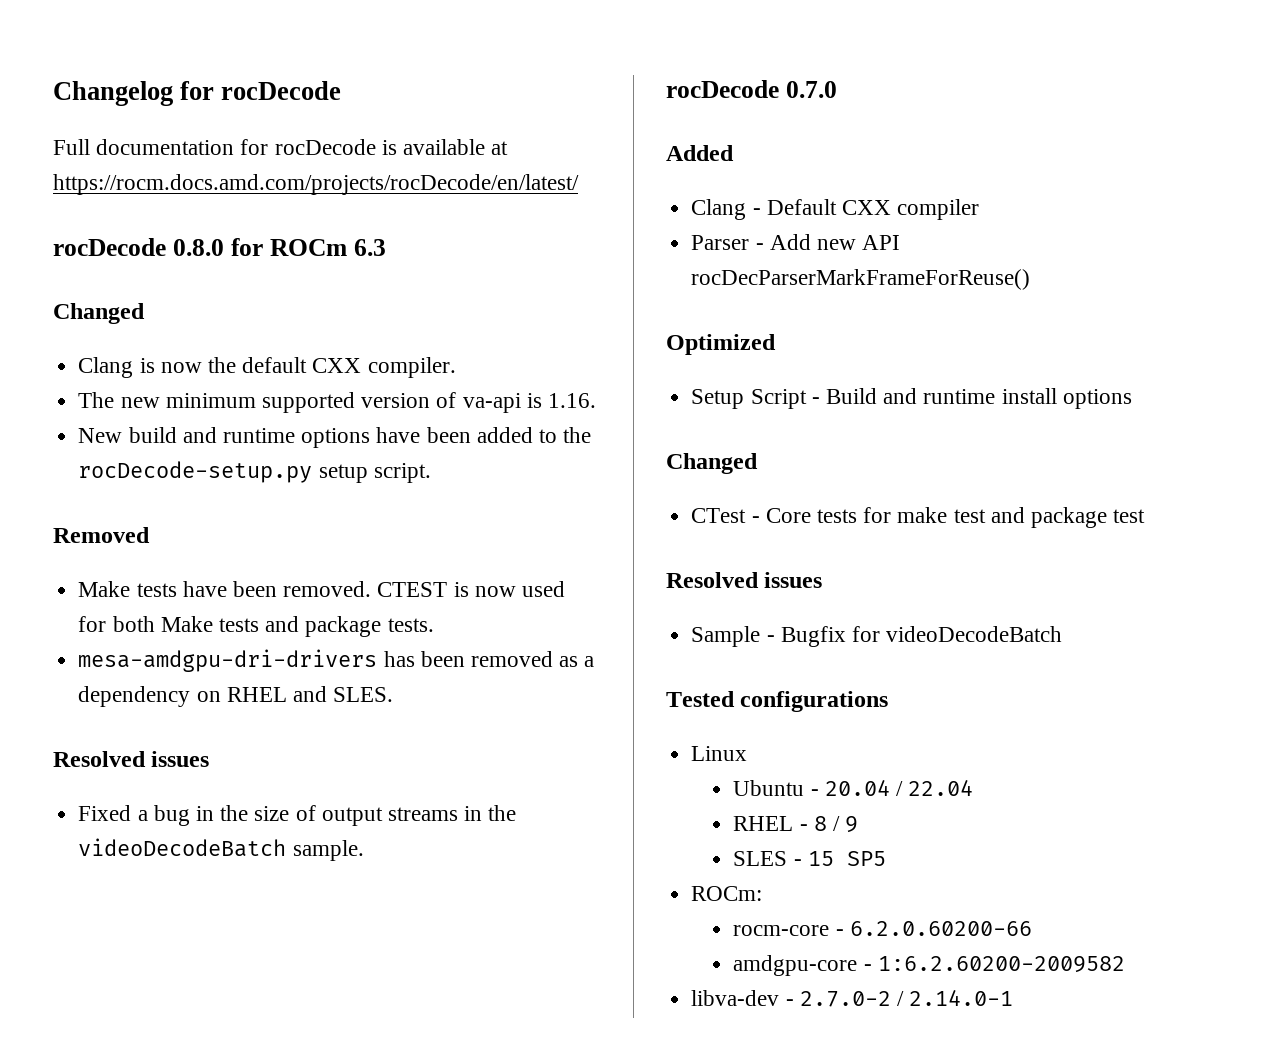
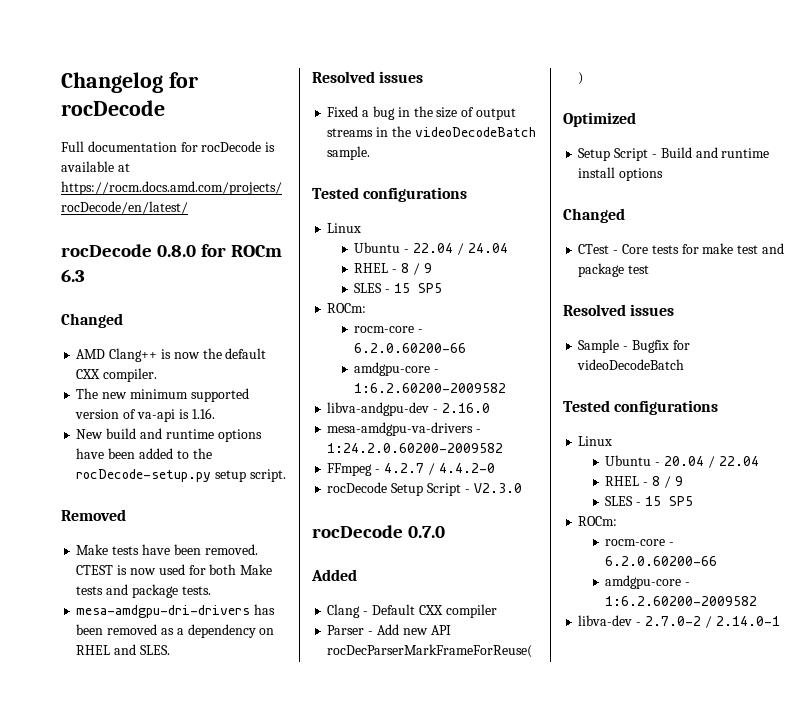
- Clang is now the default CXX compiler.
+ AMD Clang++ is now the default CXX compiler.
  Fixed a bug in the size of output streams in the videoDecodeBatch sample.
+ Tested configurations
+ Linux
+ Ubuntu - 22.04 / 24.04
+ RHEL - 8 / 9
+ SLES - 15 SP5
+ ROCm:
+ rocm-core - 6.2.0.60200-66
+ amdgpu-core - 1:6.2.60200-2009582
+ libva-andgpu-dev - 2.16.0
+ mesa-amdgpu-va-drivers - 1:24.2.0.60200-2009582
+ FFmpeg - 4.2.7 / 4.4.2-0
+ rocDecode Setup Script - V2.3.0

